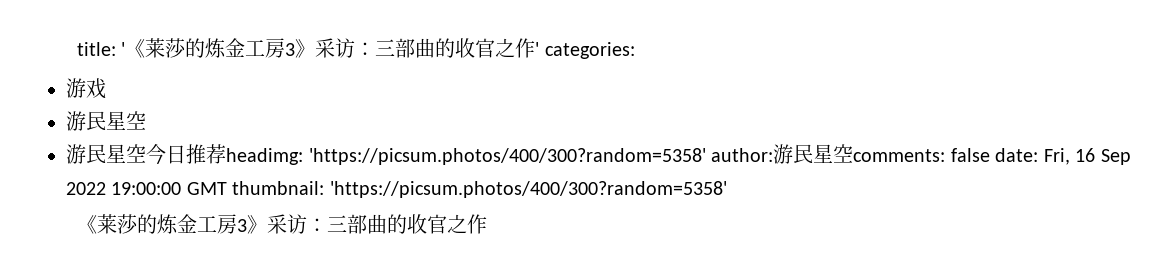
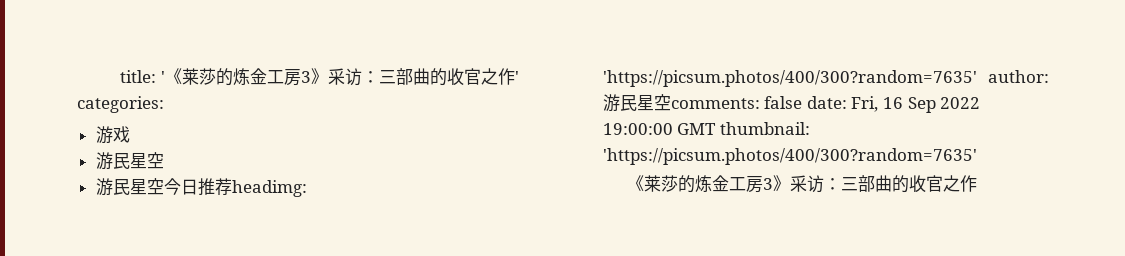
- 游民星空今日推荐headimg: 'https://picsum.photos/400/300?random=5358' author:游民星空comments: false date: Fri, 16 Sep 2022 19:00:00 GMT thumbnail: 'https://picsum.photos/400/300?random=5358'
+ 游民星空今日推荐headimg: 'https://picsum.photos/400/300?random=7635' author:游民星空comments: false date: Fri, 16 Sep 2022 19:00:00 GMT thumbnail: 'https://picsum.photos/400/300?random=7635'

